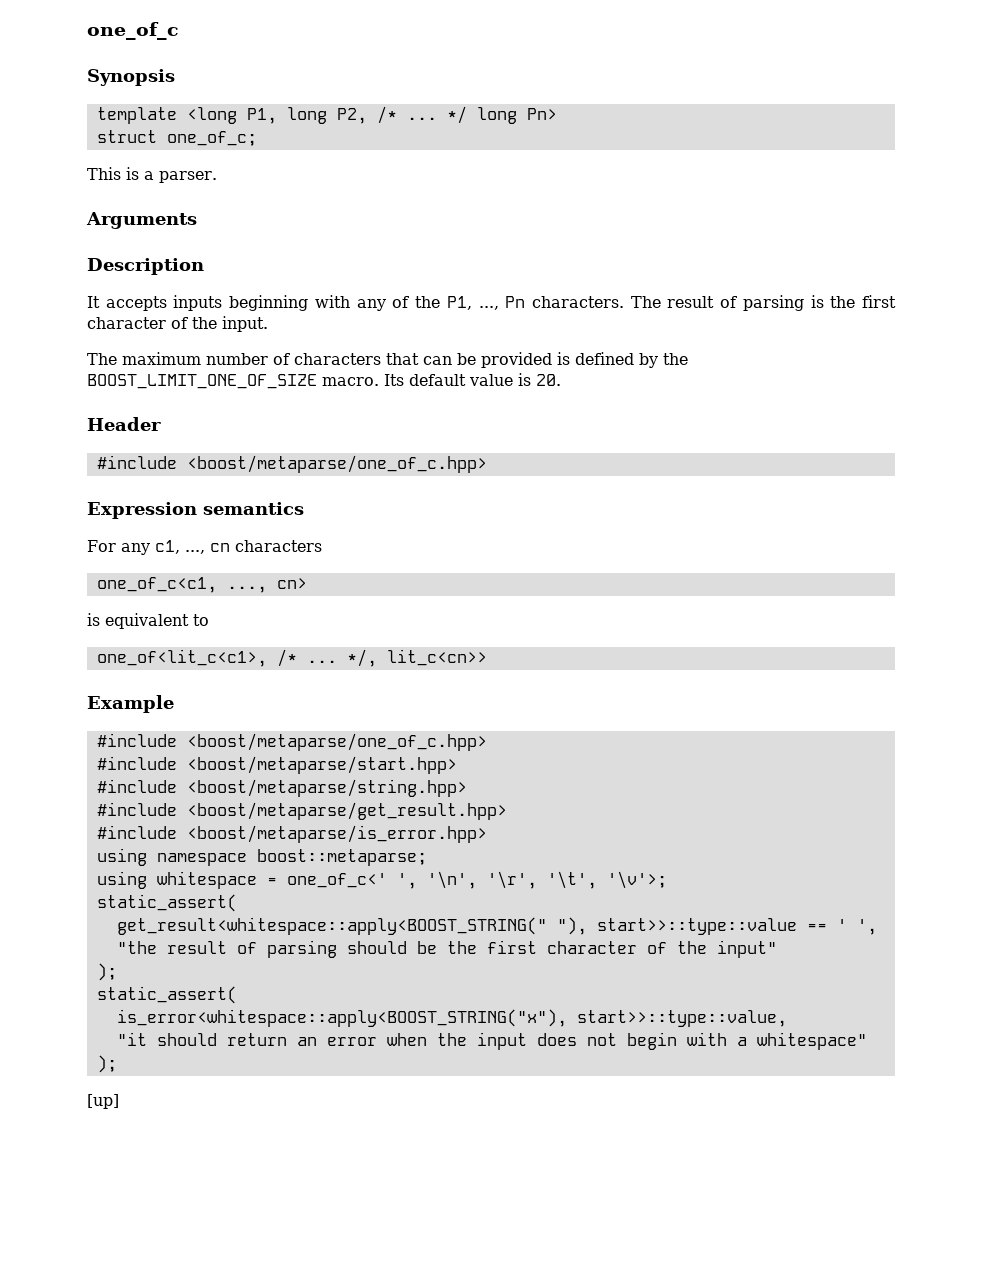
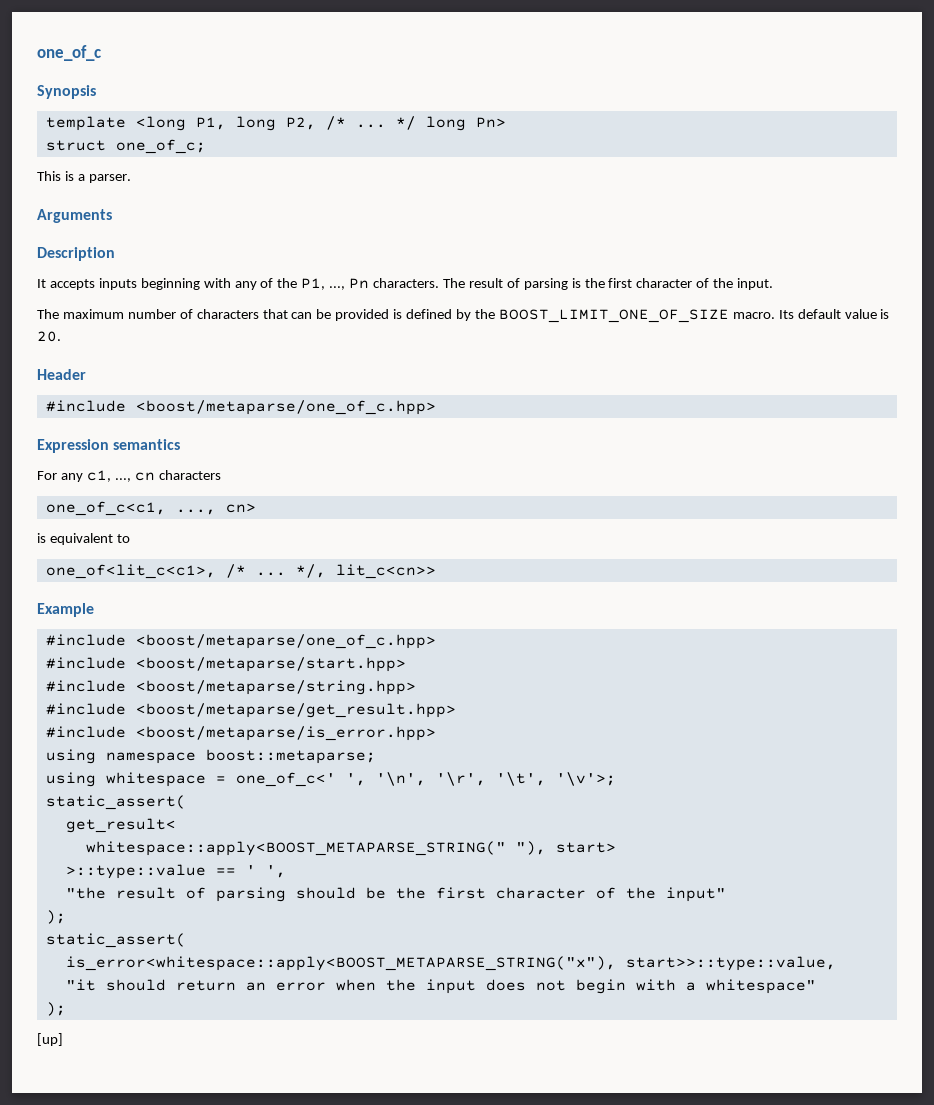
- get_result<whitespace::apply<BOOST_STRING(" "), start>>::type::value == ' ',
+ get_result<
+ whitespace::apply<BOOST_METAPARSE_STRING(" "), start>
+ >::type::value == ' ',
- is_error<whitespace::apply<BOOST_STRING("x"), start>>::type::value,
+ is_error<whitespace::apply<BOOST_METAPARSE_STRING("x"), start>>::type::value,

